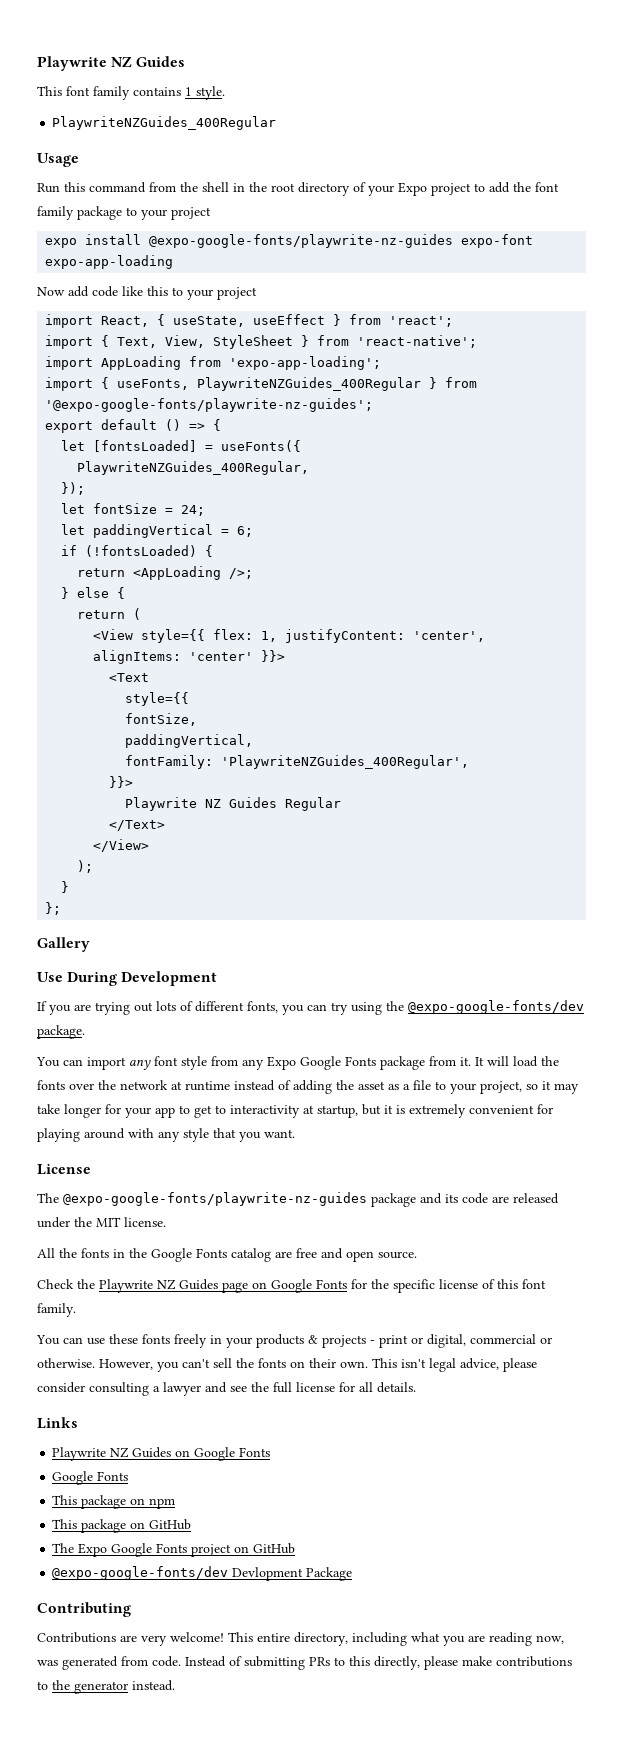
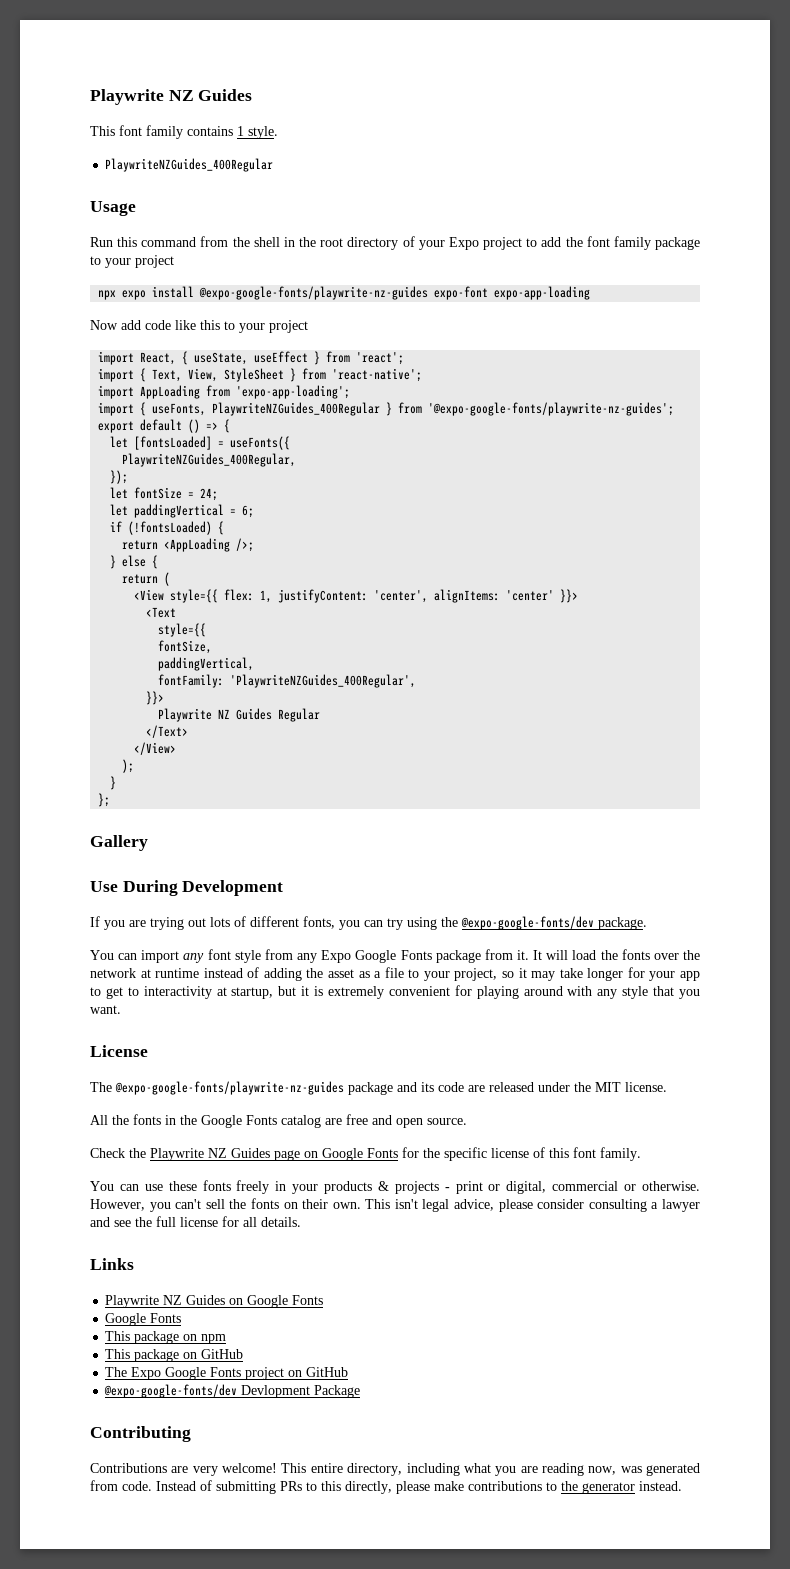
- expo install @expo-google-fonts/playwrite-nz-guides expo-font expo-app-loading
+ npx expo install @expo-google-fonts/playwrite-nz-guides expo-font expo-app-loading

